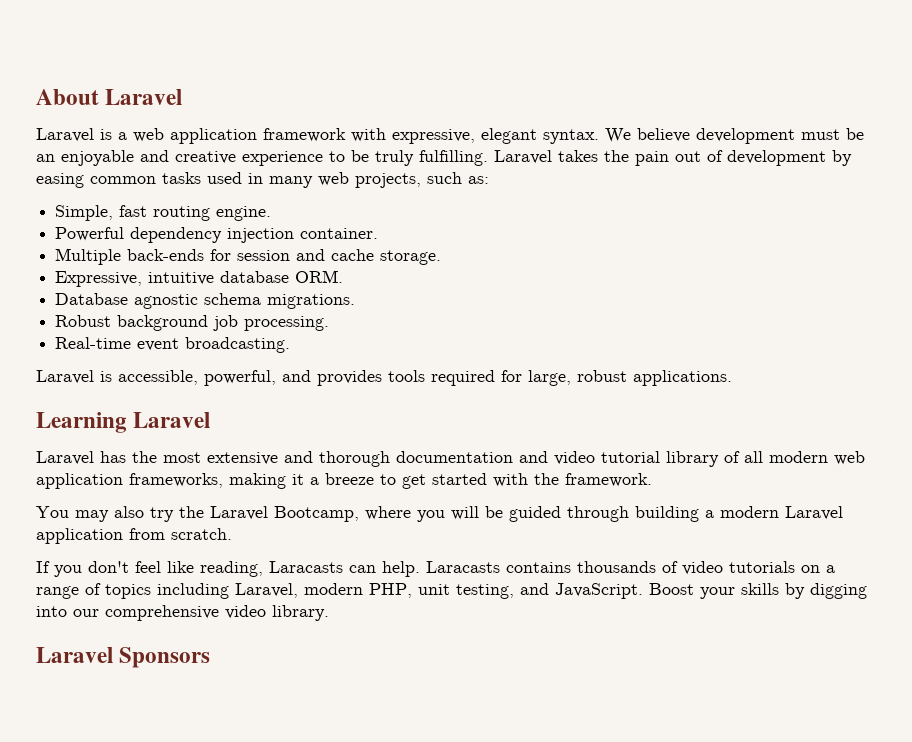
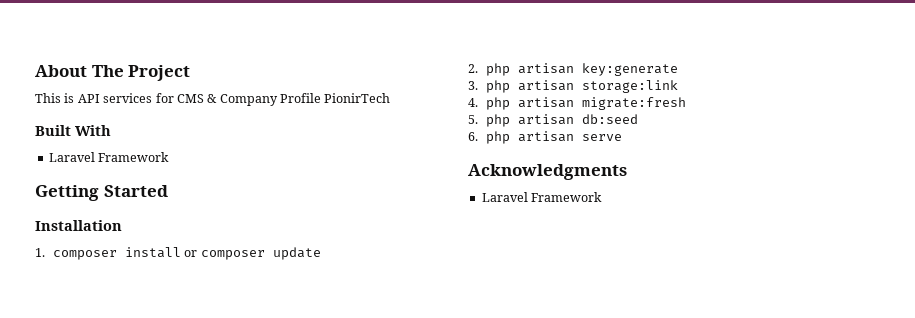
- About Laravel
- Laravel is a web application framework with expressive, elegant syntax. We believe development must be an enjoyable and creative experience to be truly fulfilling. Laravel takes the pain out of development by easing common tasks used in many web projects, such as:
- Simple, fast routing engine.
- Powerful dependency injection container.
- Multiple back-ends for session and cache storage.
- Expressive, intuitive database ORM.
- Database agnostic schema migrations.
- Robust background job processing.
- Real-time event broadcasting.
- Laravel is accessible, powerful, and provides tools required for large, robust applications.
- Learning Laravel
- Laravel has the most extensive and thorough documentation and video tutorial library of all modern web application frameworks, making it a breeze to get started with the framework.
- You may also try the Laravel Bootcamp, where you will be guided through building a modern Laravel application from scratch.
- If you don't feel like reading, Laracasts can help. Laracasts contains thousands of video tutorials on a range of topics including Laravel, modern PHP, unit testing, and JavaScript. Boost your skills by digging into our comprehensive video library.
- Laravel Sponsors
+ About The Project
+ This is API services for CMS & Company Profile PionirTech
+ Built With
+ Laravel Framework
+ Getting Started
+ Installation
+ 1. composer install or composer update
+ 2. php artisan key:generate
+ 3. php artisan storage:link
+ 4. php artisan migrate:fresh
+ 5. php artisan db:seed
+ 6. php artisan serve
+ Acknowledgments
+ Laravel Framework

